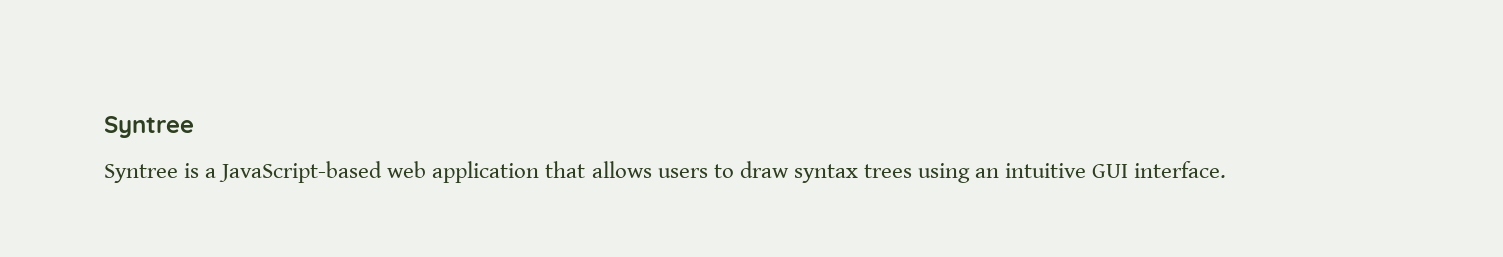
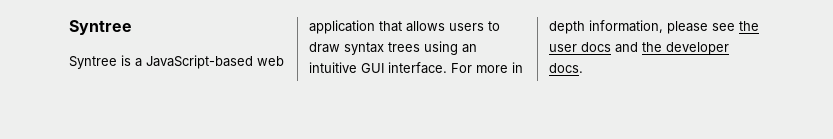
+ For more in depth information, please see the user docs and the developer docs.

